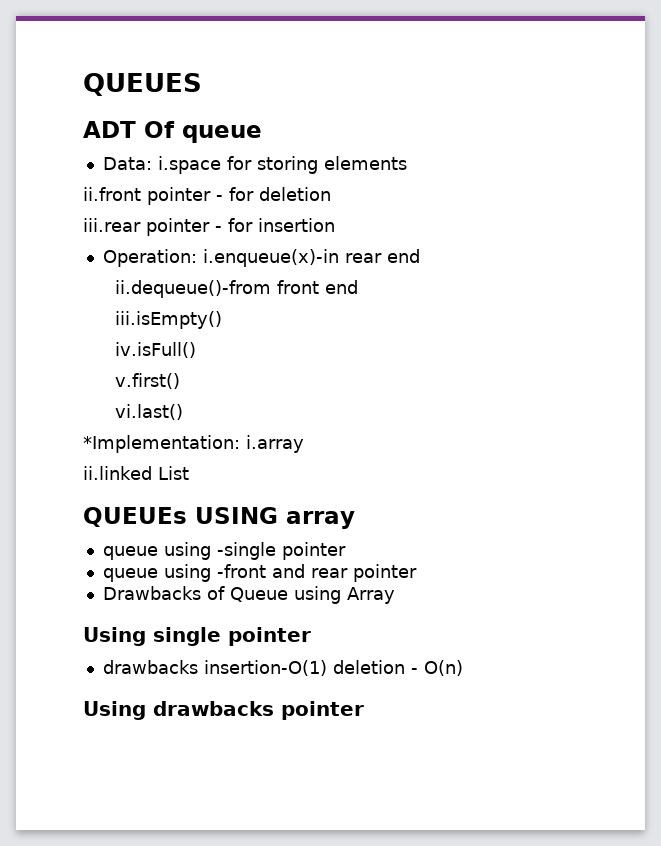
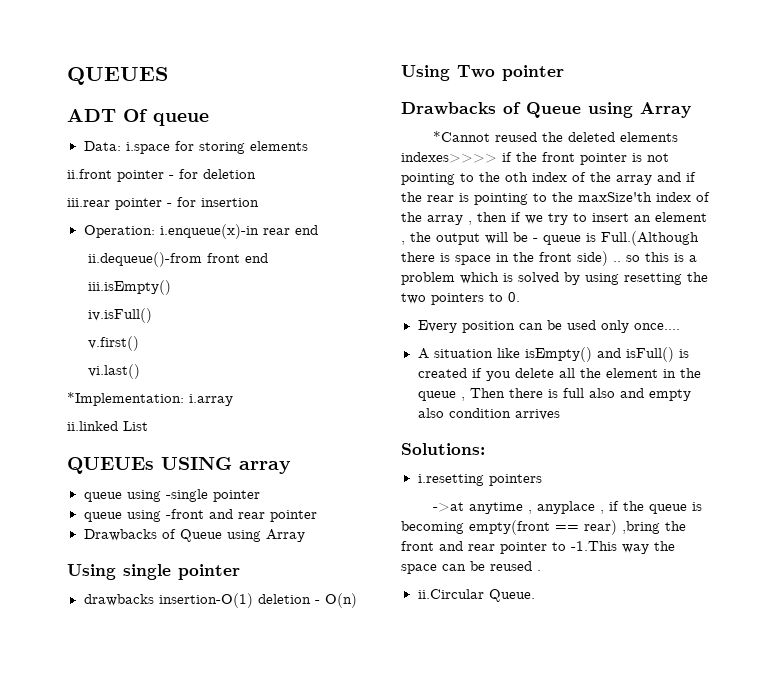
- Using drawbacks pointer
+ Using Two pointer
+ Drawbacks of Queue using Array
+ *Cannot reused the deleted elements indexes>>>> if the front pointer is not pointing to the oth index of the array and if the rear is pointing to the maxSize'th index of the array , then if we try to insert an element , the output will be - queue is Full.(Although there is space in the front side) .. so this is a problem which is solved by using resetting the two pointers to 0.
+ Every position can be used only once....
+ A situation like isEmpty() and isFull() is created if you delete all the element in the queue , Then there is full also and empty also condition arrives
+ Solutions:
+ i.resetting pointers
+ ->at anytime , anyplace , if the queue is becoming empty(front == rear) ,bring the front and rear pointer to -1.This way the space can be reused .
+ ii.Circular Queue.

